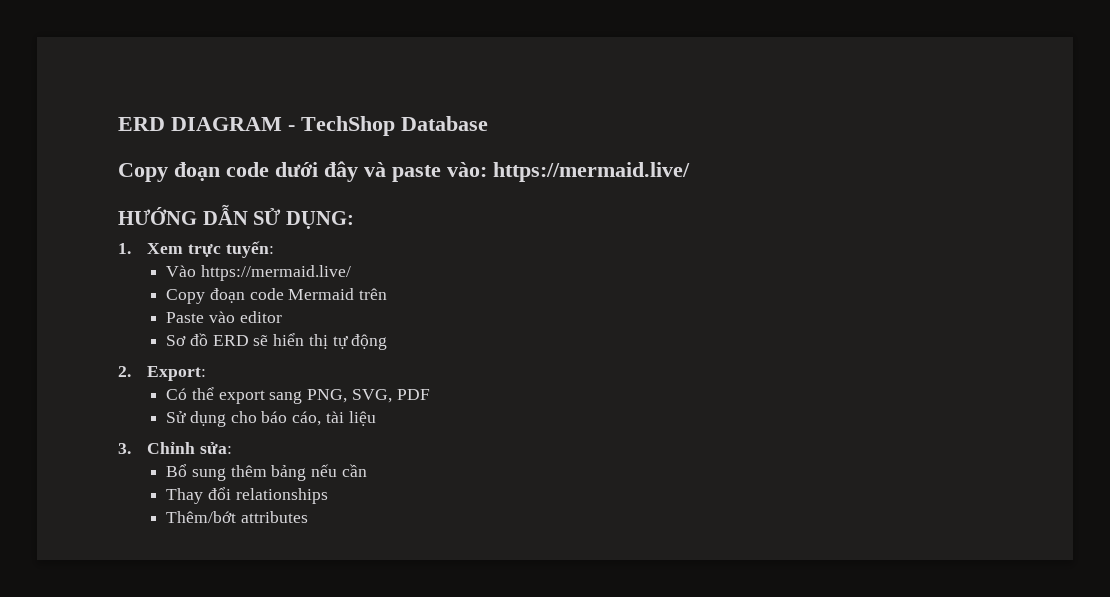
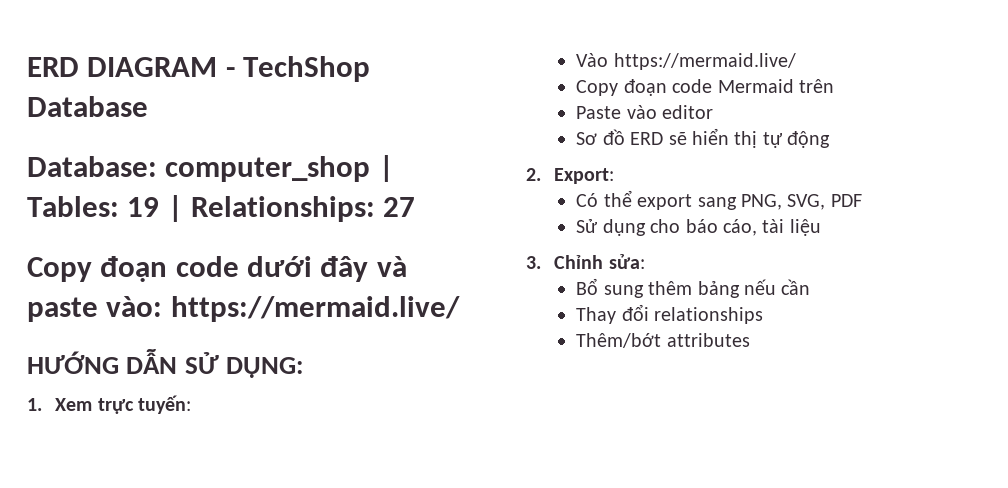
+ Database: computer_shop | Tables: 19 | Relationships: 27

